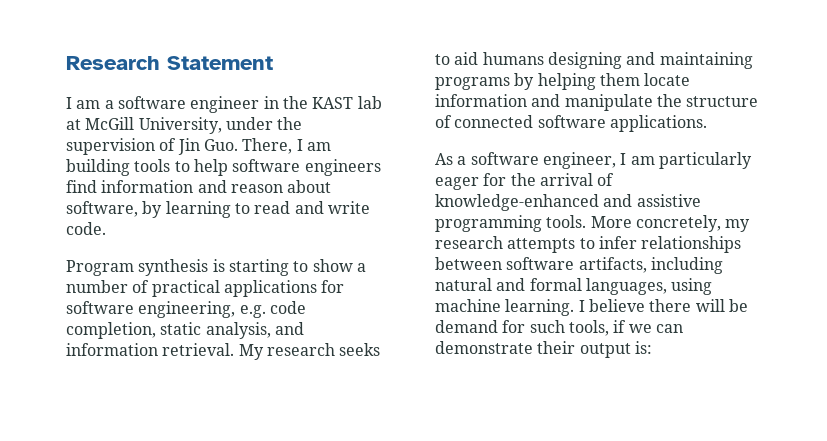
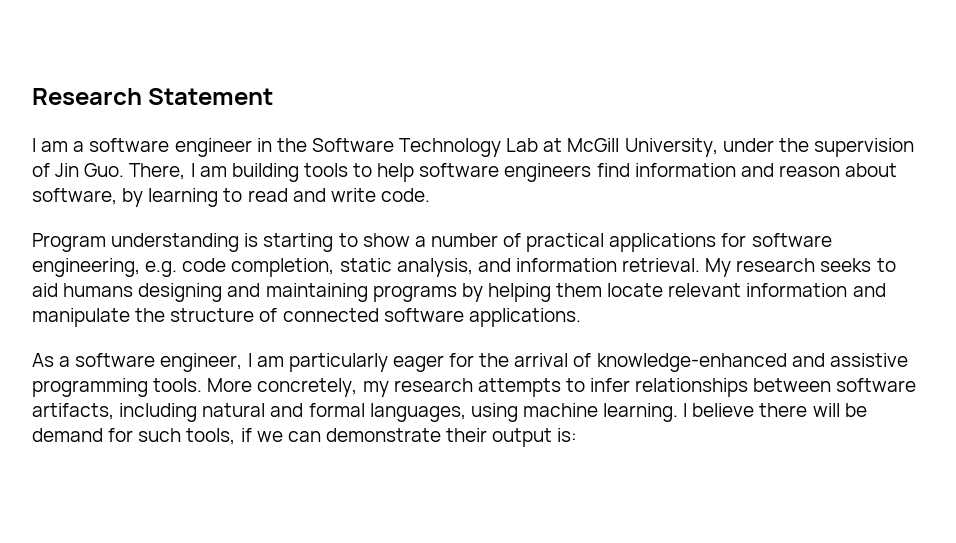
- I am a software engineer in the KAST lab at McGill University, under the supervision of Jin Guo. There, I am building tools to help software engineers find information and reason about software, by learning to read and write code.
+ I am a software engineer in the Software Technology Lab at McGill University, under the supervision of Jin Guo. There, I am building tools to help software engineers find information and reason about software, by learning to read and write code.
- Program synthesis is starting to show a number of practical applications for software engineering, e.g. code completion, static analysis, and information retrieval.
+ Program understanding is starting to show a number of practical applications for software engineering, e.g. code completion, static analysis, and information retrieval.
- My research seeks to aid humans designing and maintaining programs by helping them locate information and manipulate the structure of connected software applications.
+ My research seeks to aid humans designing and maintaining programs by helping them locate relevant information and manipulate the structure of connected software applications.

